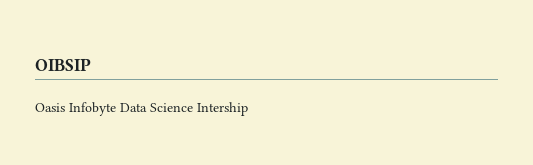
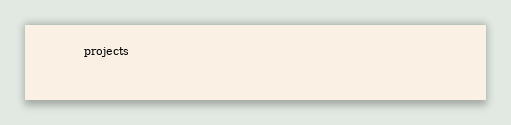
- OIBSIP
- Oasis Infobyte Data Science Intership
+ projects

